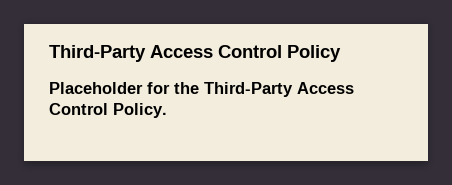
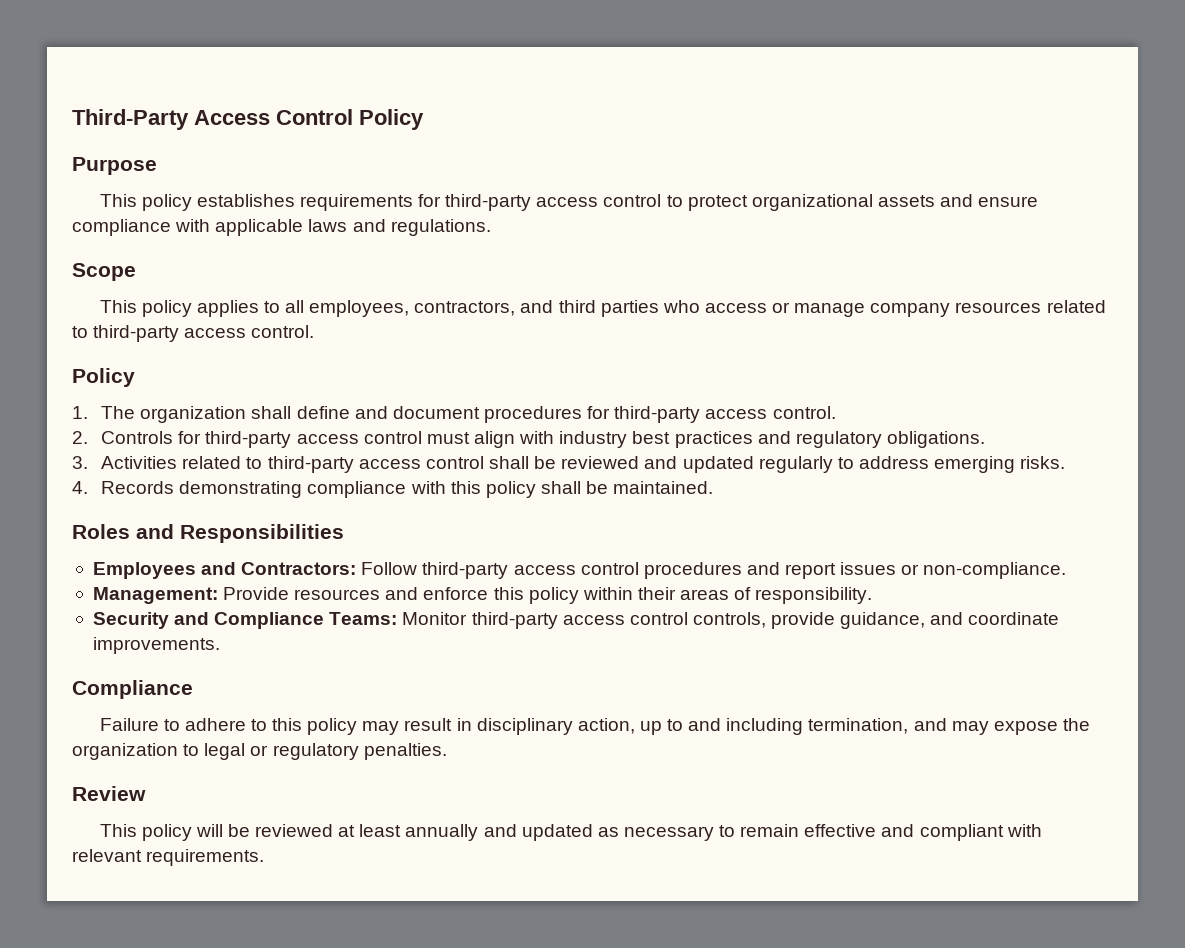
- Placeholder for the Third-Party Access Control Policy.
+ Purpose
+ This policy establishes requirements for third-party access control to protect organizational assets and ensure compliance with applicable laws and regulations.
+ Scope
+ This policy applies to all employees, contractors, and third parties who access or manage company resources related to third-party access control.
+ Policy
+ 1. The organization shall define and document procedures for third-party access control.
+ 2. Controls for third-party access control must align with industry best practices and regulatory obligations.
+ 3. Activities related to third-party access control shall be reviewed and updated regularly to address emerging risks.
+ 4. Records demonstrating compliance with this policy shall be maintained.
+ Roles and Responsibilities
+ Employees and Contractors: Follow third-party access control procedures and report issues or non-compliance.
+ Management: Provide resources and enforce this policy within their areas of responsibility.
+ Security and Compliance Teams: Monitor third-party access control controls, provide guidance, and coordinate improvements.
+ Compliance
+ Failure to adhere to this policy may result in disciplinary action, up to and including termination, and may expose the organization to legal or regulatory penalties.
+ Review
+ This policy will be reviewed at least annually and updated as necessary to remain effective and compliant with relevant requirements.

